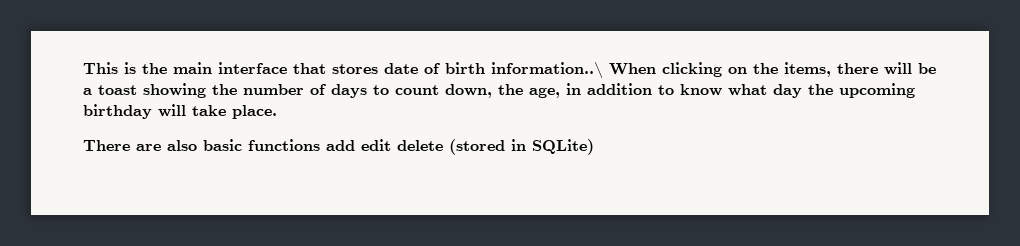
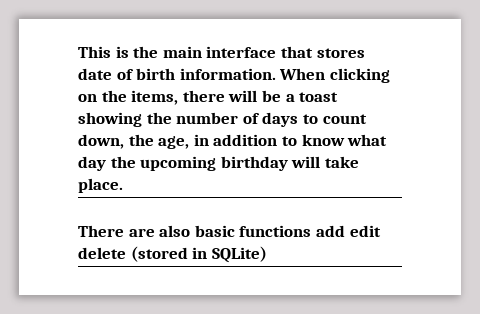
- This is the main interface that stores date of birth information..\ When clicking on the items, there will be a toast showing the number of days to count down, the age, in addition to know what day the upcoming birthday will take place.
+ This is the main interface that stores date of birth information. When clicking on the items, there will be a toast showing the number of days to count down, the age, in addition to know what day the upcoming birthday will take place.

